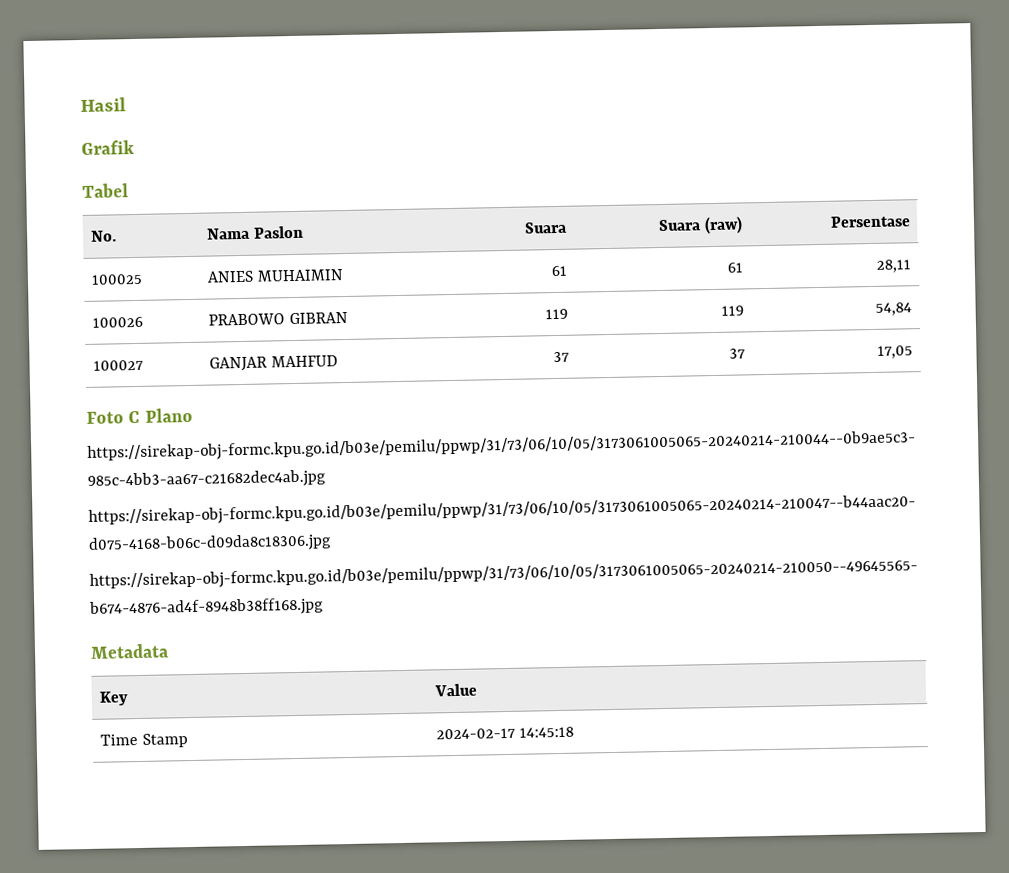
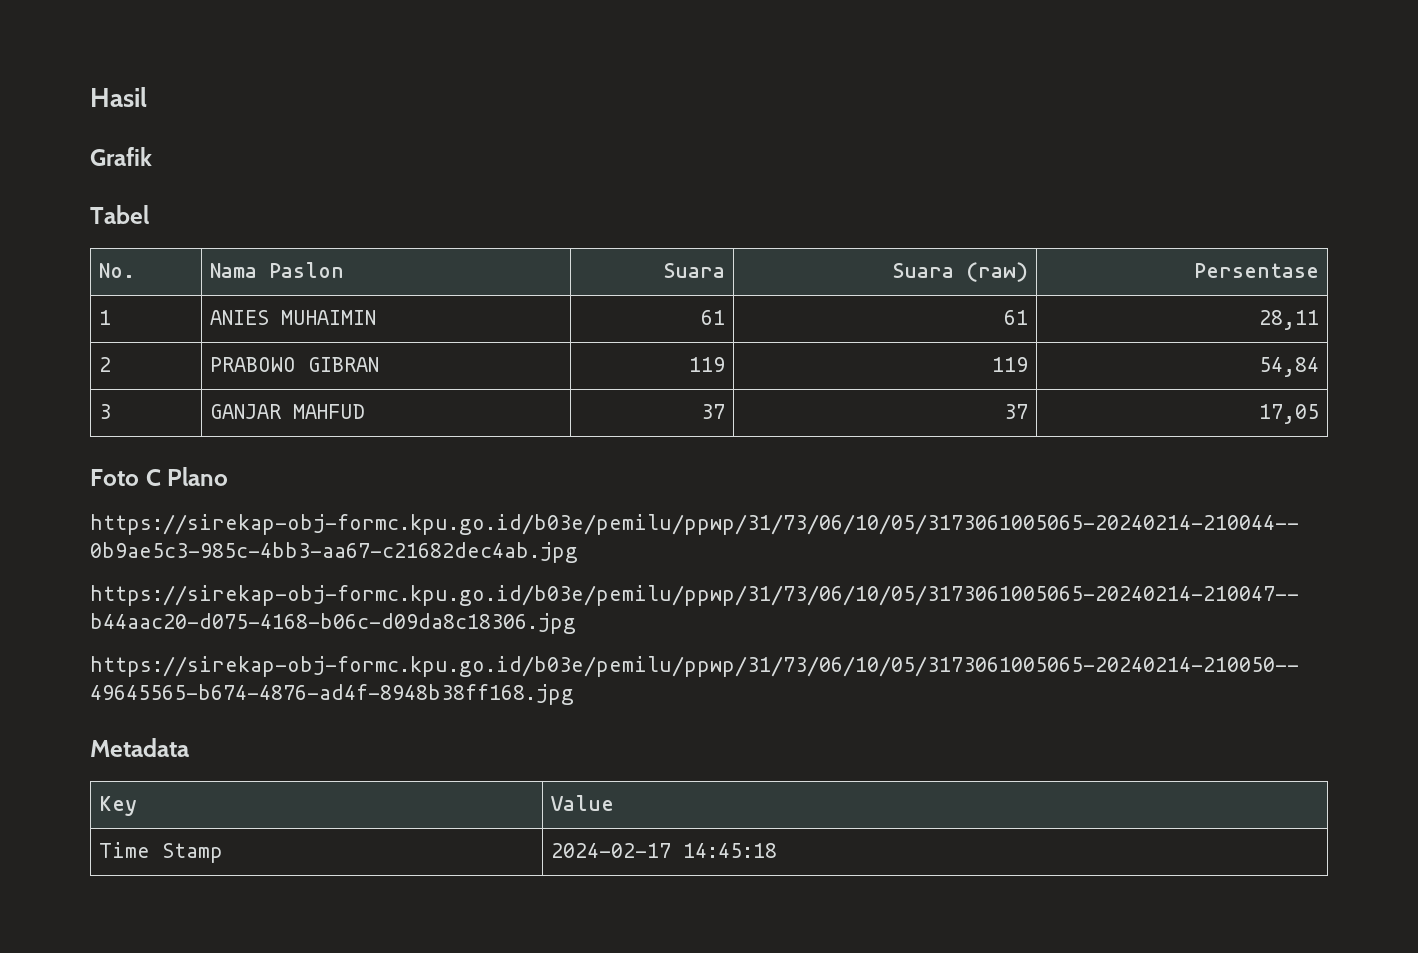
- 100025 | ANIES MUHAIMIN | 61 | 61 | 28,11
+ 1 | ANIES MUHAIMIN | 61 | 61 | 28,11
- 100026 | PRABOWO GIBRAN | 119 | 119 | 54,84
+ 2 | PRABOWO GIBRAN | 119 | 119 | 54,84
- 100027 | GANJAR MAHFUD | 37 | 37 | 17,05
+ 3 | GANJAR MAHFUD | 37 | 37 | 17,05

